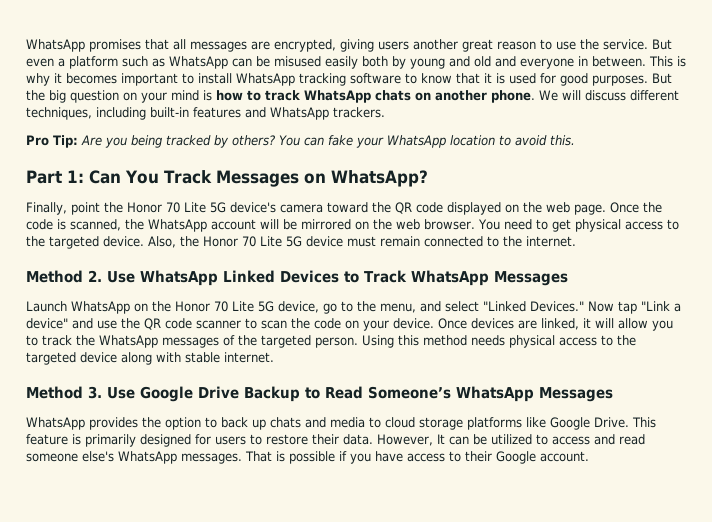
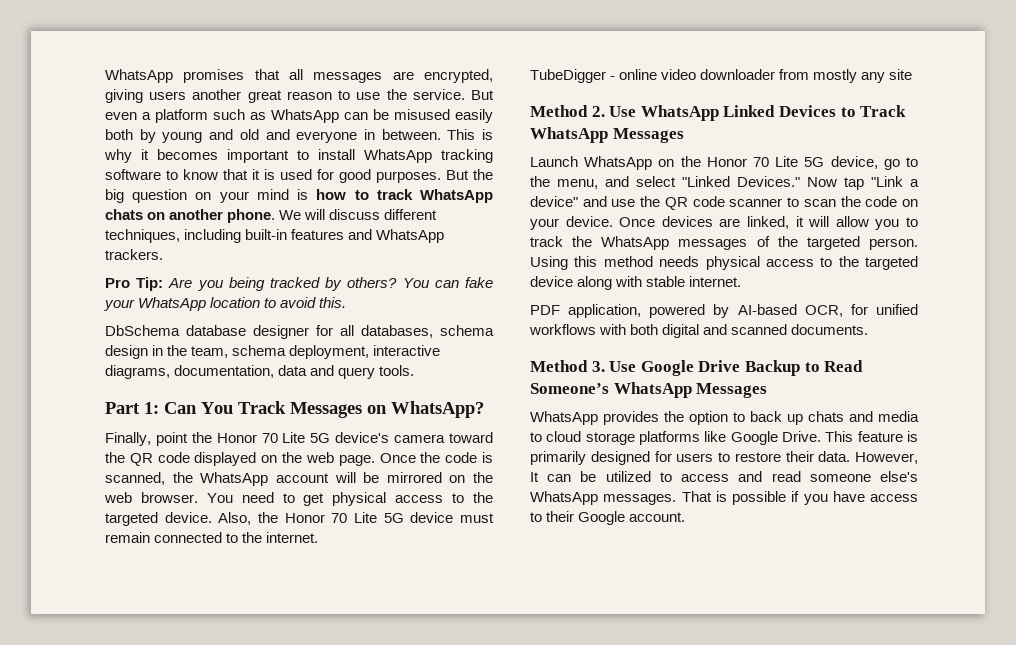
+ DbSchema database designer for all databases, schema design in the team, schema deployment, interactive diagrams, documentation, data and query tools.
+ TubeDigger - online video downloader from mostly any site
+ PDF application, powered by AI-based OCR, for unified workflows with both digital and scanned documents.

